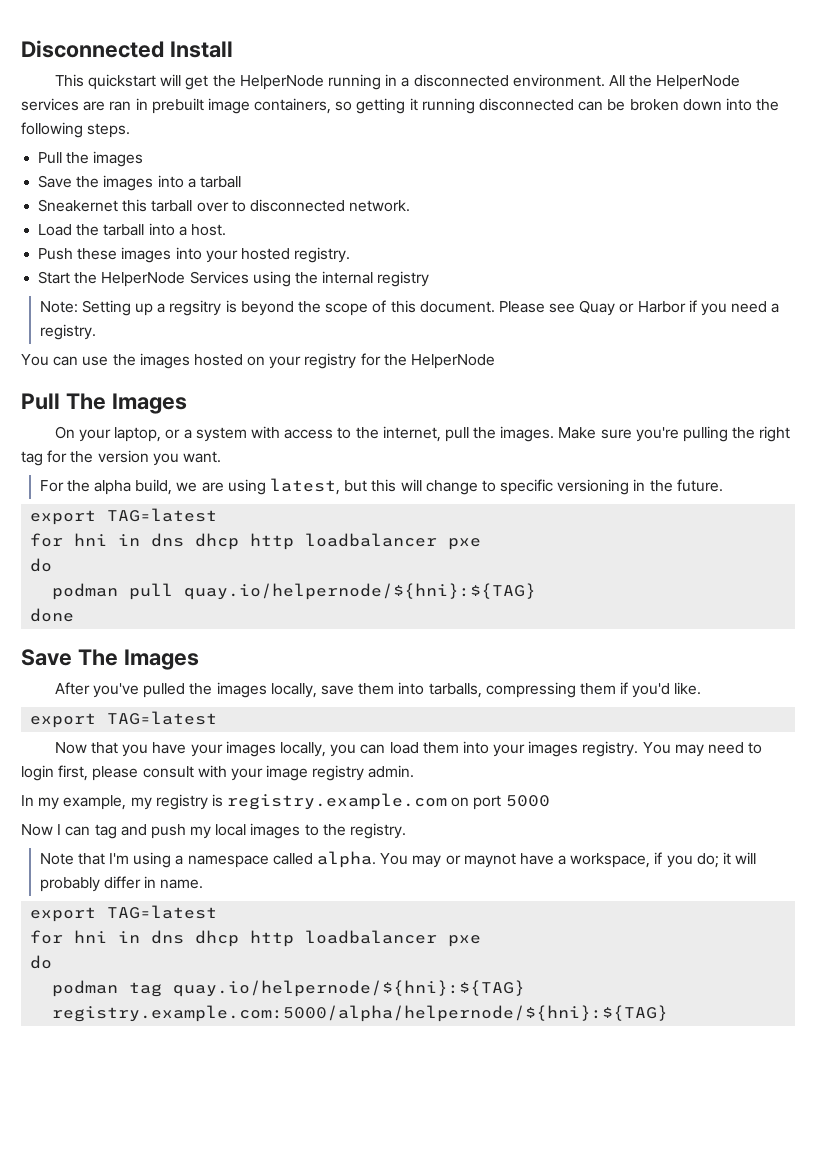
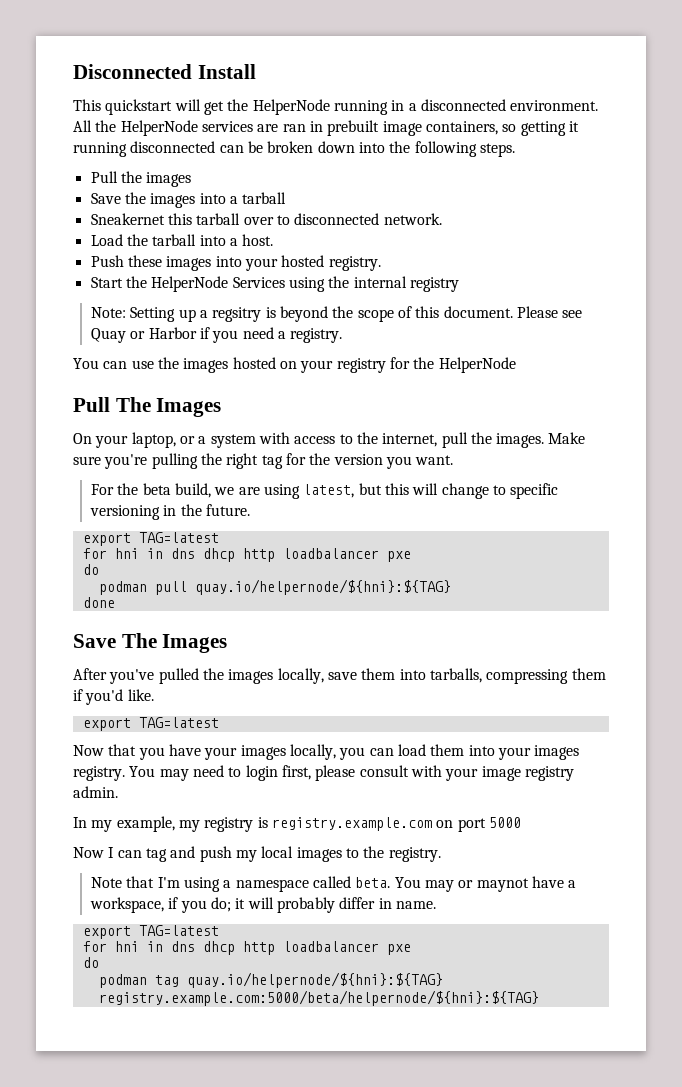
- For the alpha build, we are using latest, but this will change to specific versioning in the future.
+ For the beta build, we are using latest, but this will change to specific versioning in the future.
- Note that I'm using a namespace called alpha.
+ Note that I'm using a namespace called beta.
- podman tag quay.io/helpernode/${hni}:${TAG} registry.example.com:5000/alpha/helpernode/${hni}:${TAG}
+ podman tag quay.io/helpernode/${hni}:${TAG} registry.example.com:5000/beta/helpernode/${hni}:${TAG}

